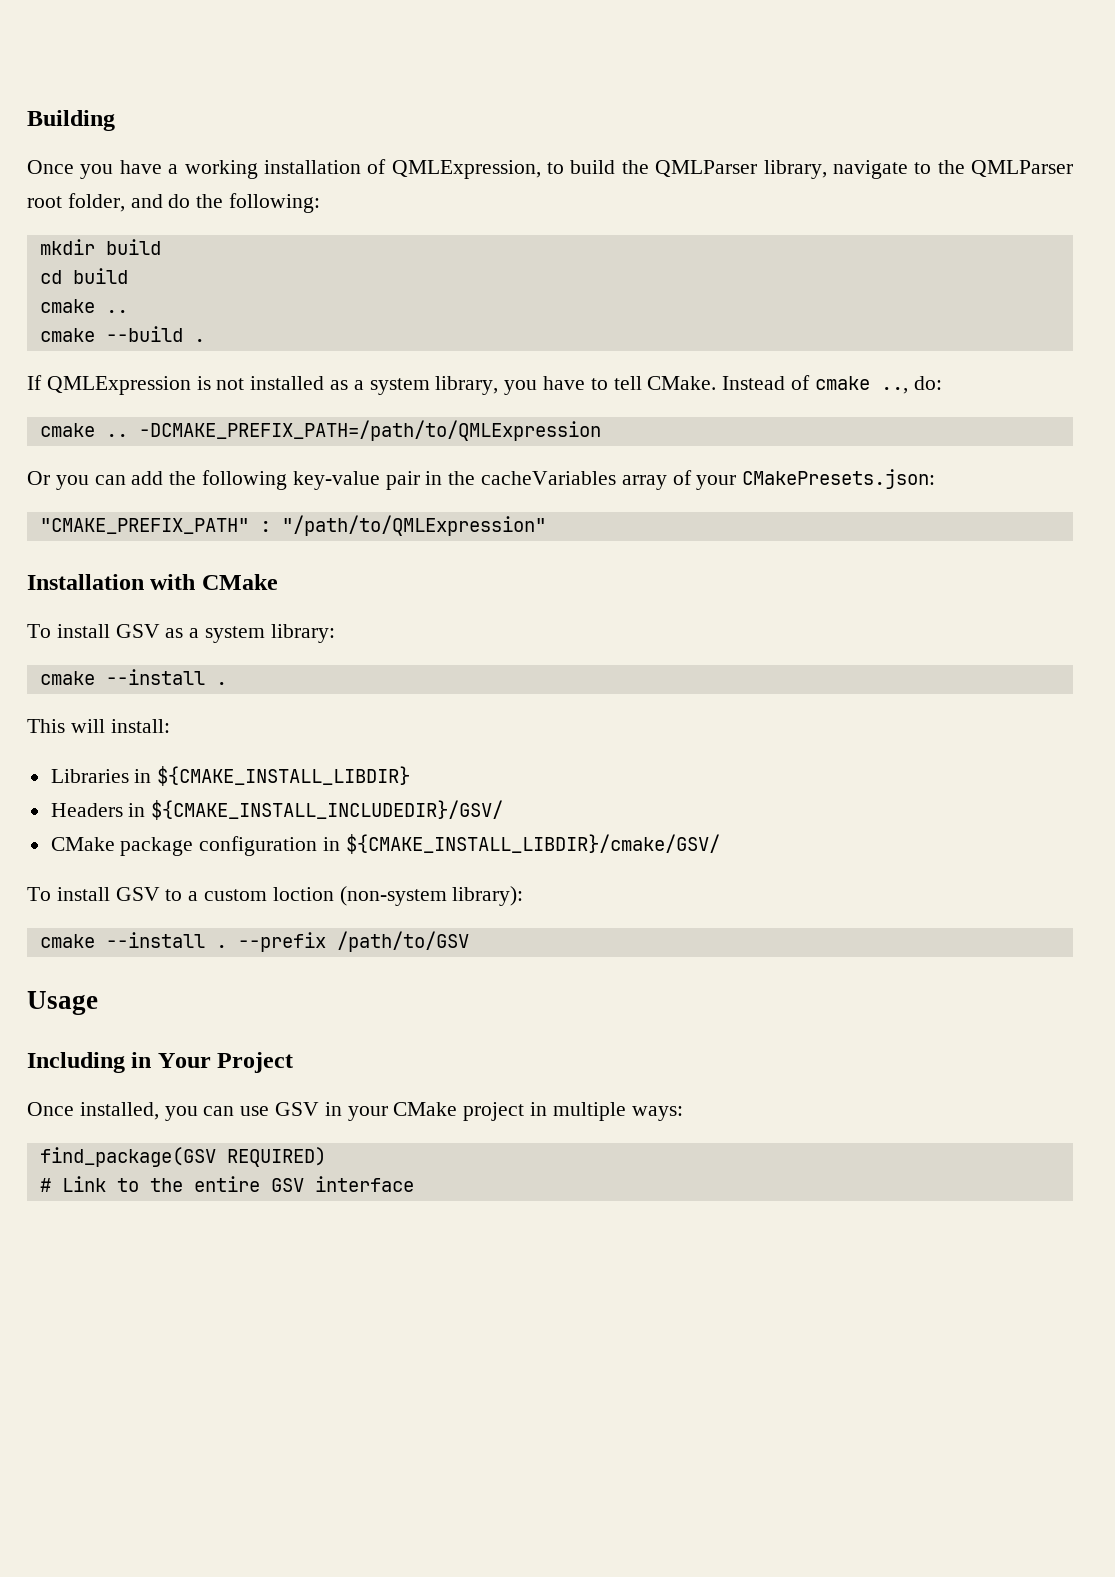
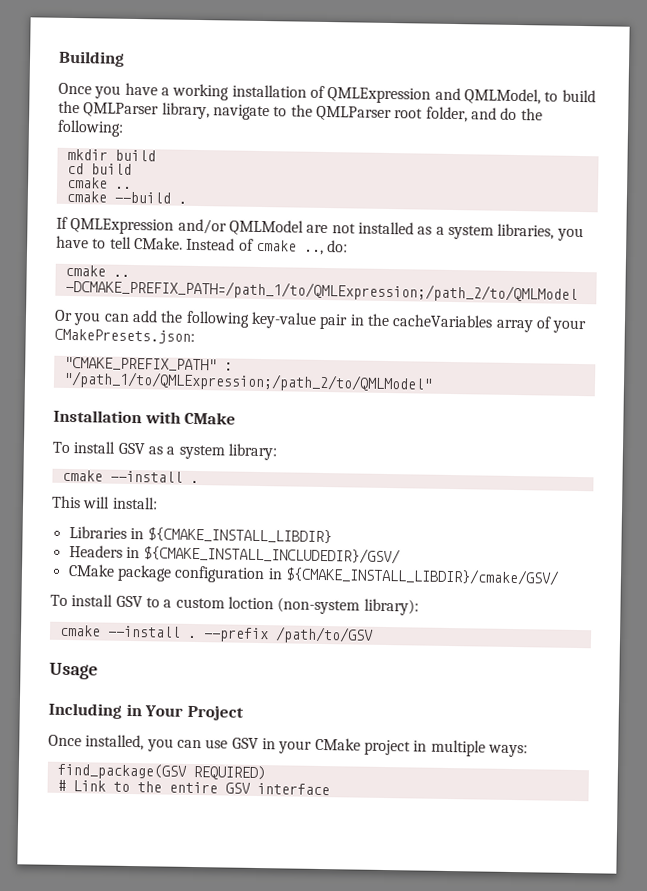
- Once you have a working installation of QMLExpression, to build the QMLParser library, navigate to the QMLParser root folder, and do the following:
+ Once you have a working installation of QMLExpression and QMLModel, to build the QMLParser library, navigate to the QMLParser root folder, and do the following:
- If QMLExpression is not installed as a system library, you have to tell CMake.
+ If QMLExpression and/or QMLModel are not installed as a system libraries, you have to tell CMake.
- -DCMAKE_PREFIX_PATH=/path/to/QMLExpression
+ -DCMAKE_PREFIX_PATH=/path_1/to/QMLExpression;/path_2/to/QMLModel
- "CMAKE_PREFIX_PATH" : "/path/to/QMLExpression"
+ "CMAKE_PREFIX_PATH" : "/path_1/to/QMLExpression;/path_2/to/QMLModel"

